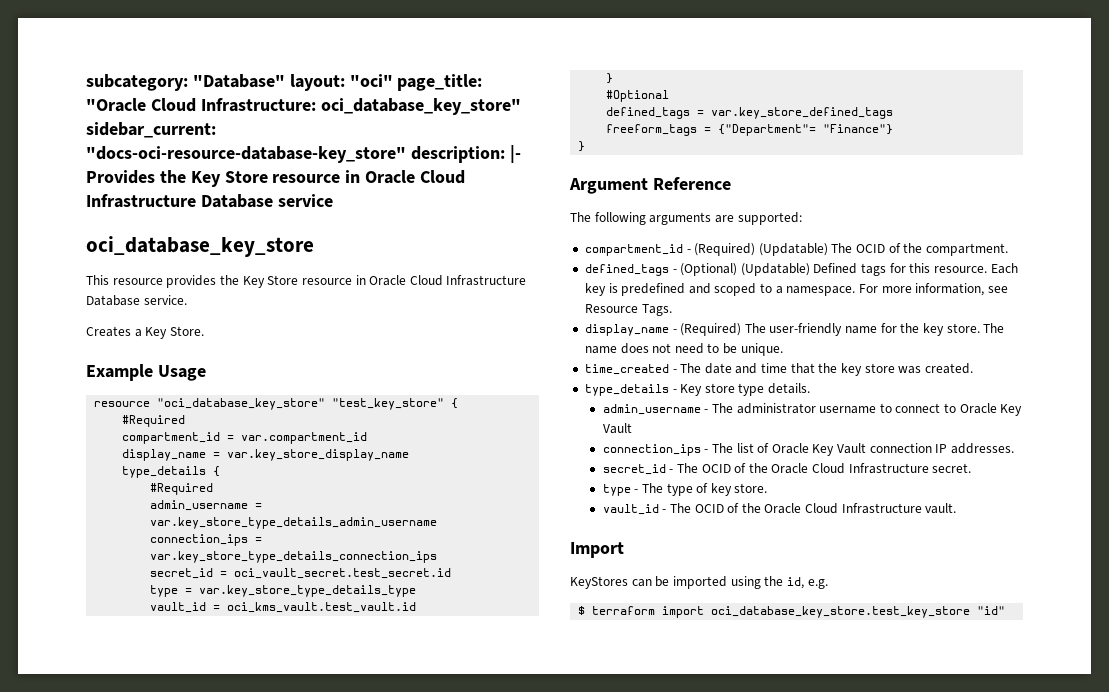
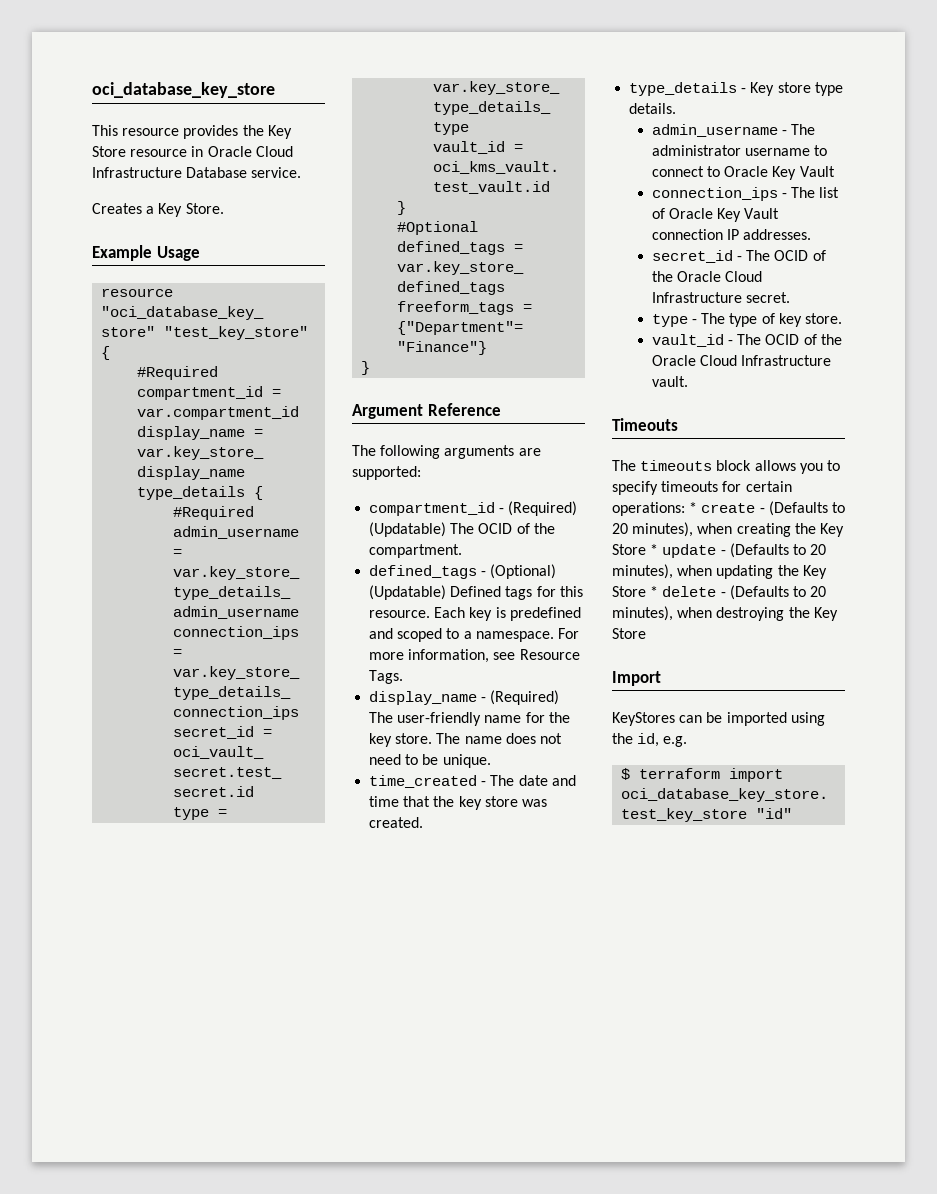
- subcategory: "Database" layout: "oci" page_title: "Oracle Cloud Infrastructure: oci_database_key_store" sidebar_current: "docs-oci-resource-database-key_store" description: |- Provides the Key Store resource in Oracle Cloud Infrastructure Database service
+ Timeouts
+ The timeouts block allows you to specify timeouts for certain operations: * create - (Defaults to 20 minutes), when creating the Key Store * update - (Defaults to 20 minutes), when updating the Key Store * delete - (Defaults to 20 minutes), when destroying the Key Store

